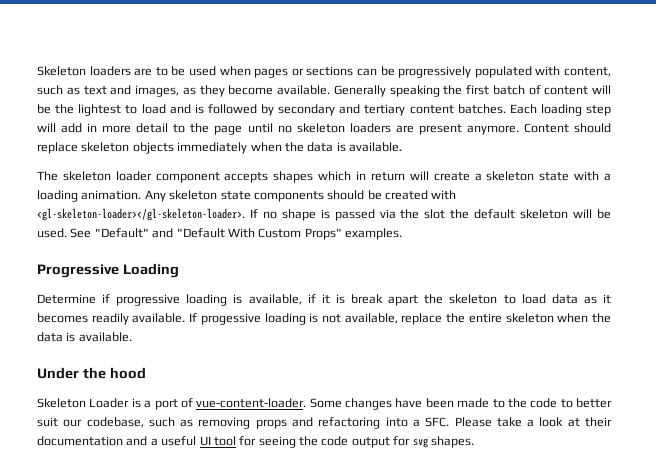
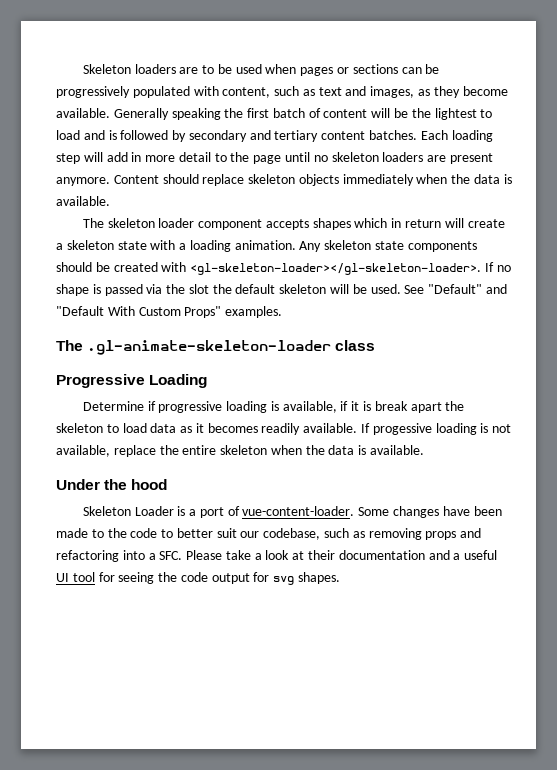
+ The .gl-animate-skeleton-loader class

